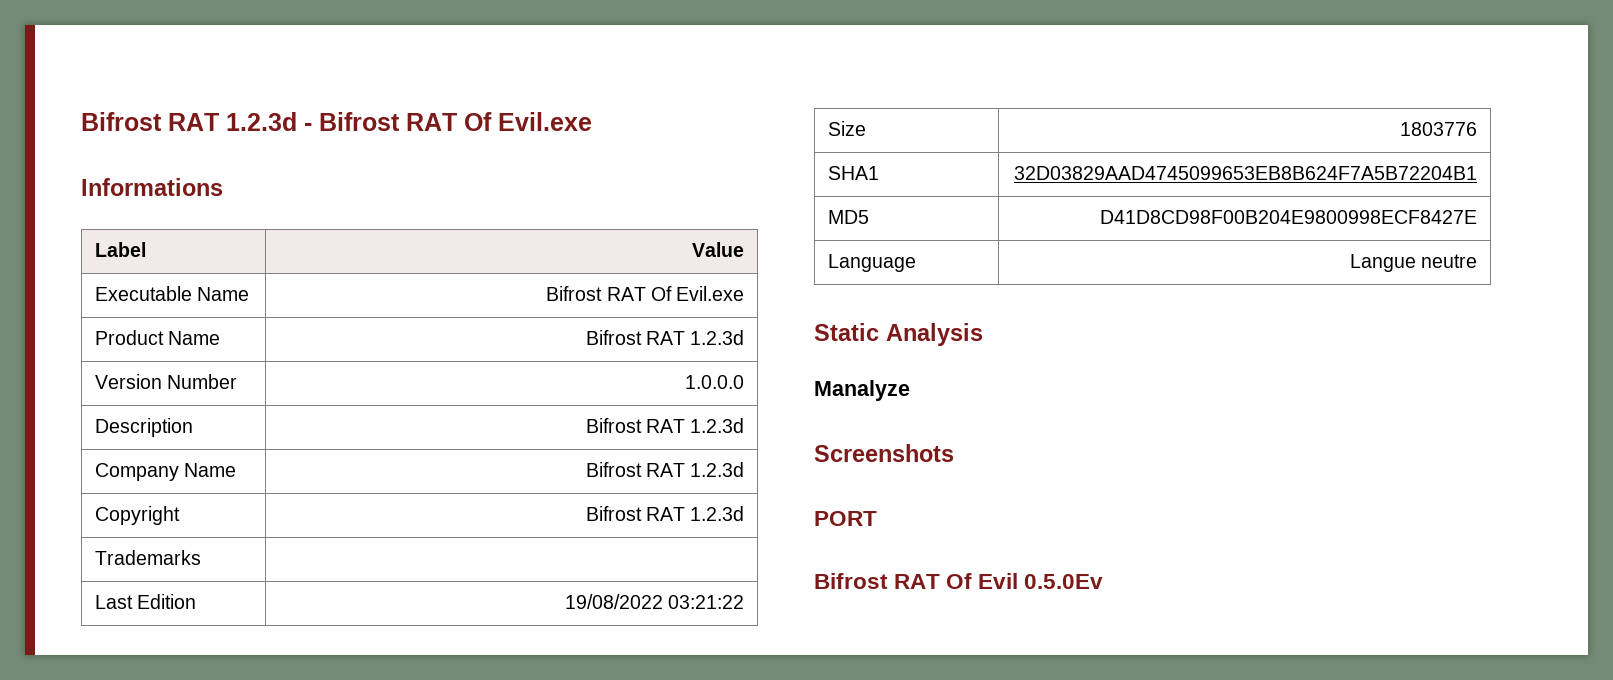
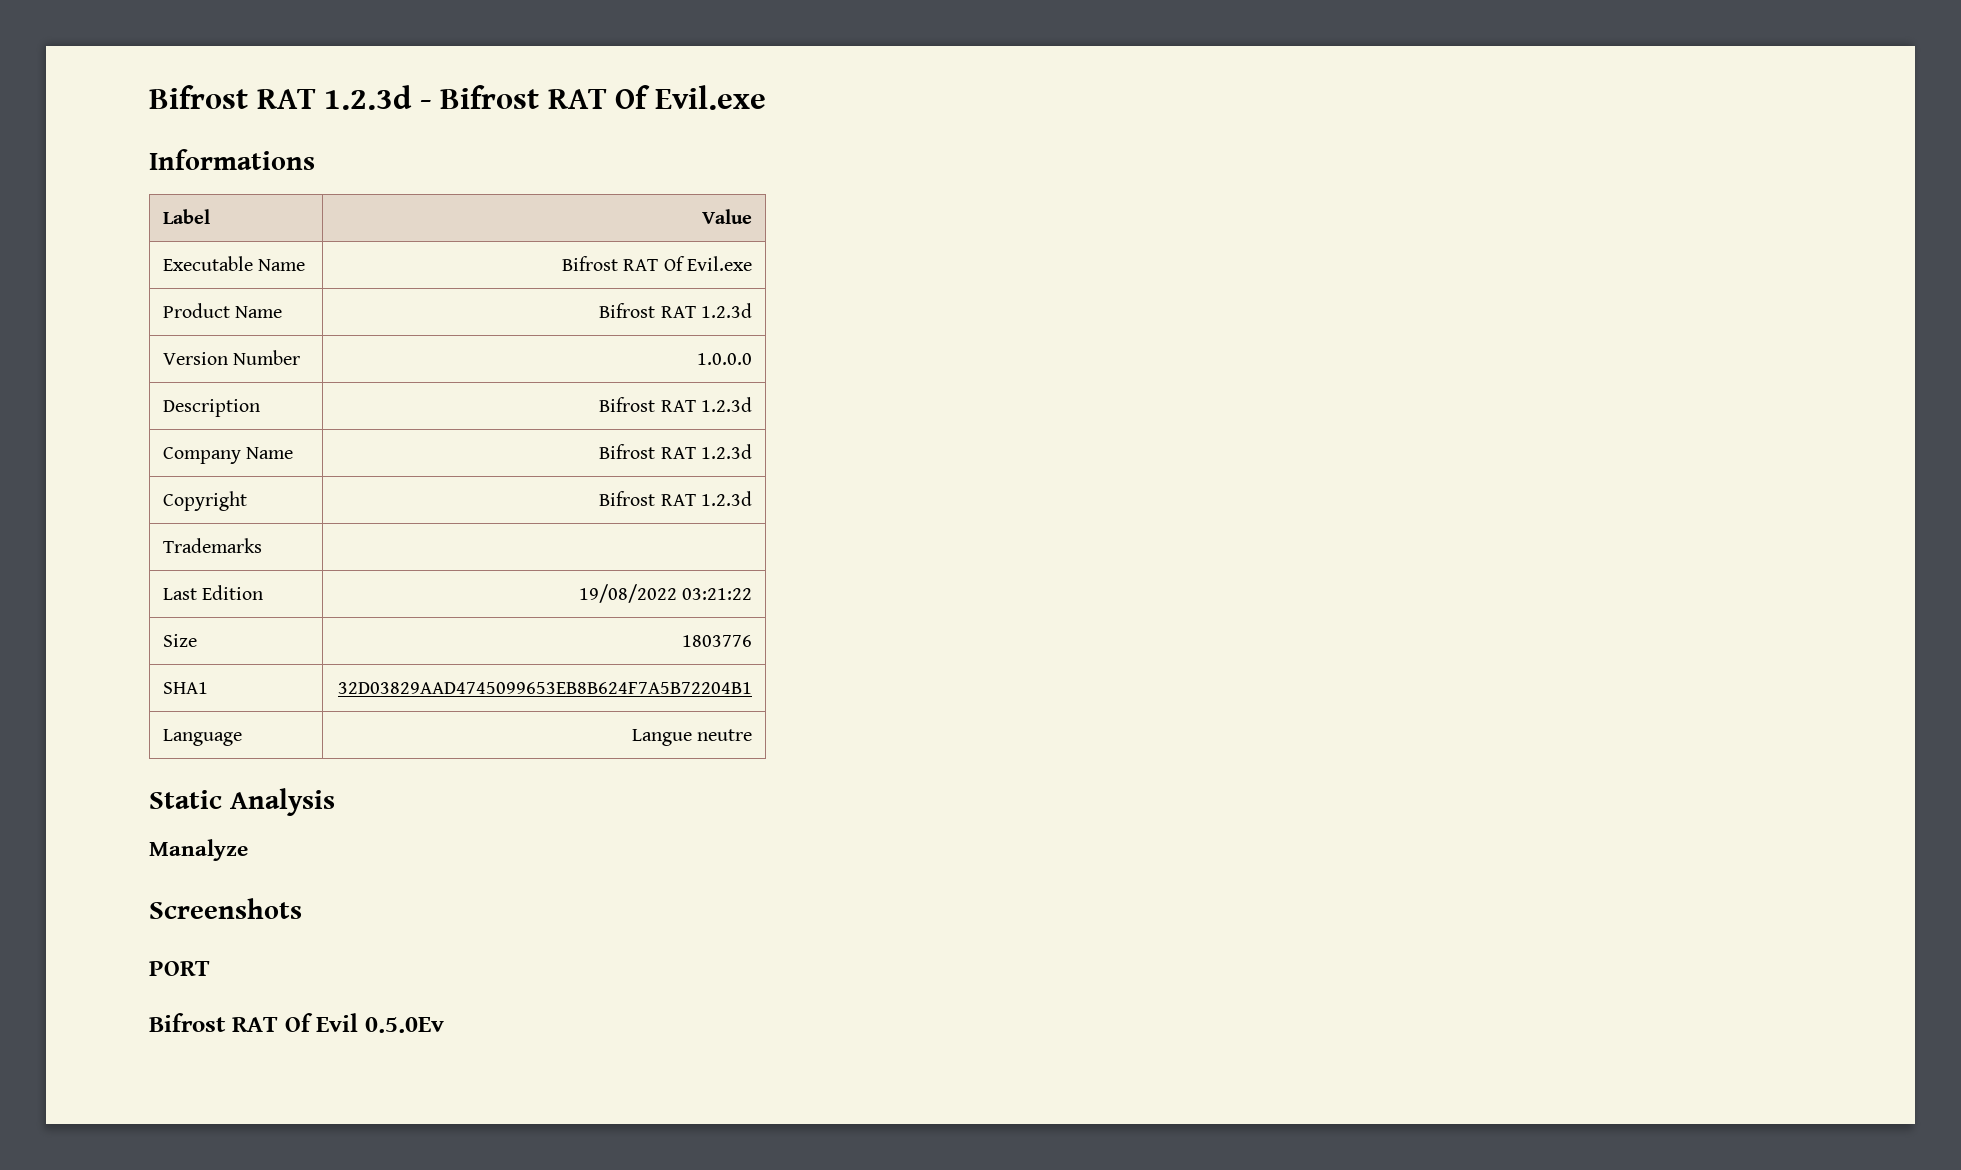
- MD5 | D41D8CD98F00B204E9800998ECF8427E

